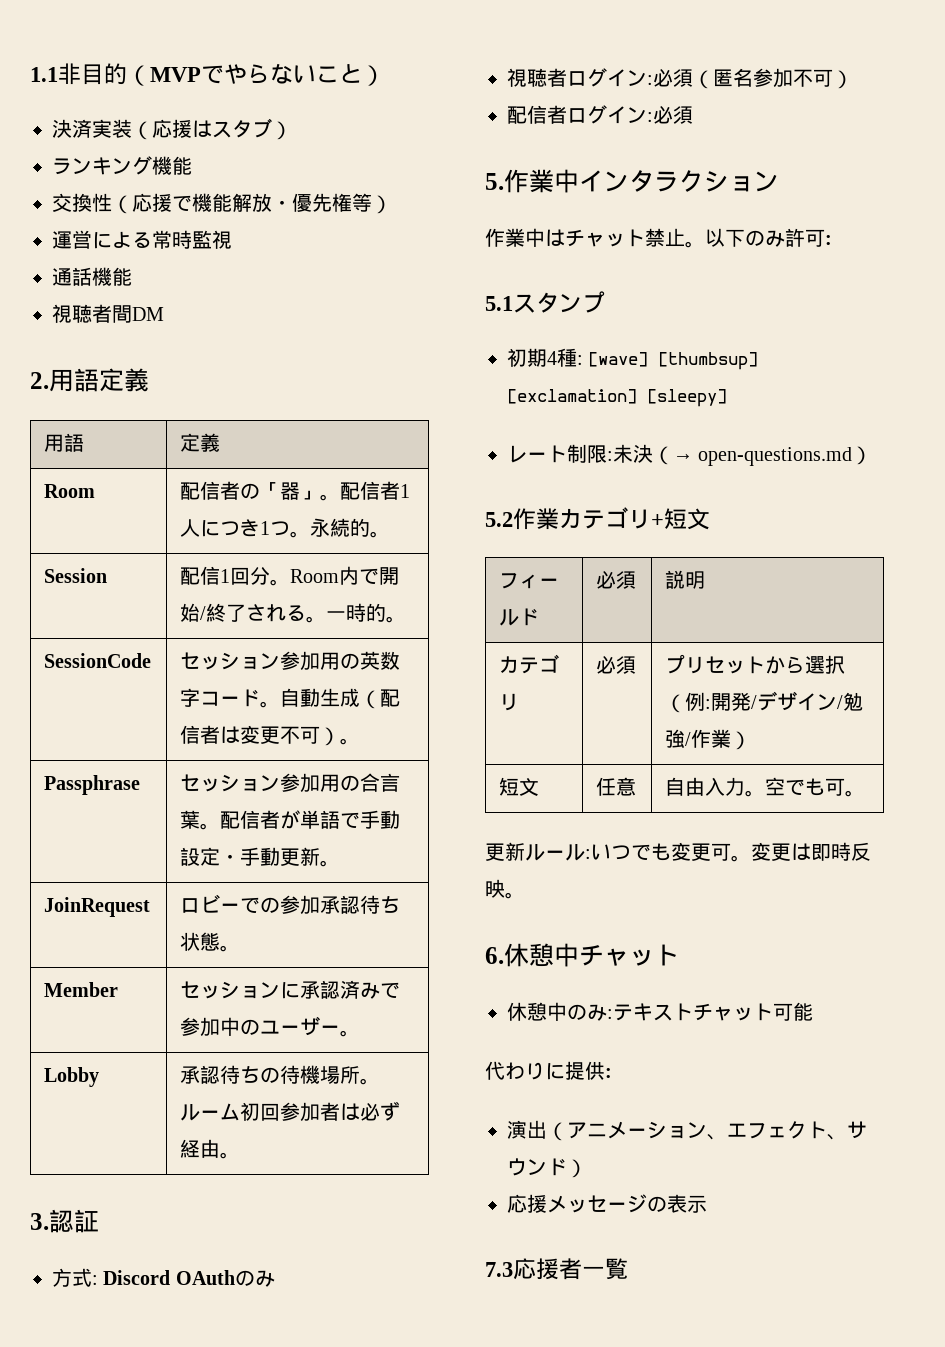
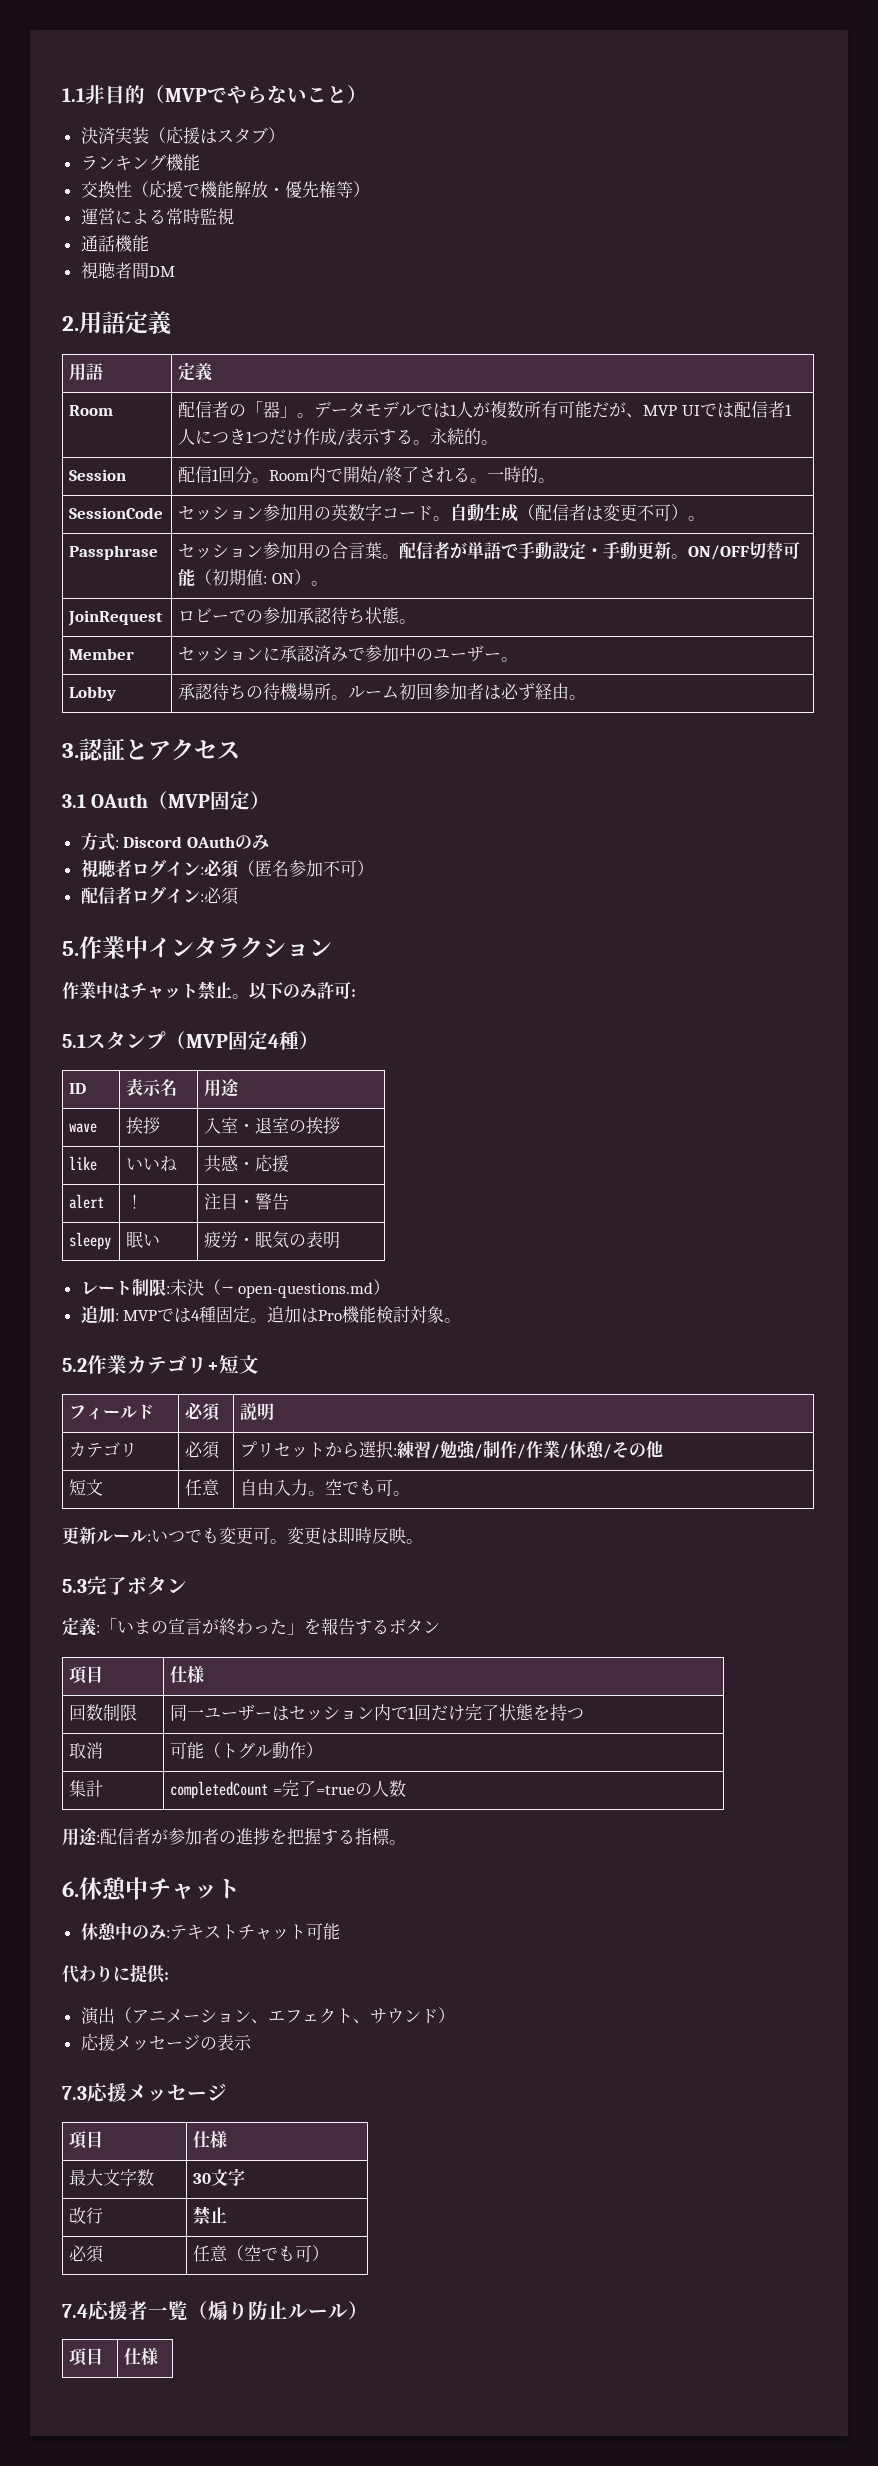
- Room | 配信者の「器」。配信者1人につき1つ。永続的。
+ Room | 配信者の「器」。データモデルでは1人が複数所有可能だが、MVP UIでは配信者1人につき1つだけ作成/表示する。永続的。
- Passphrase | セッション参加用の合言葉。配信者が単語で手動設定・手動更新。
+ Passphrase | セッション参加用の合言葉。配信者が単語で手動設定・手動更新。ON/OFF切替可能（初期値: ON）。
- 3.認証
+ 3.認証とアクセス
+ 3.1 OAuth（MVP固定）
- 5.1スタンプ
- 初期4種: [wave] [thumbsup] [exclamation] [sleepy]
+ 5.1スタンプ（MVP固定4種）
+ ID | 表示名 | 用途
+ wave | 挨拶 | 入室・退室の挨拶
+ like | いいね | 共感・応援
+ alert | ！ | 注目・警告
+ sleepy | 眠い | 疲労・眠気の表明
+ 追加: MVPでは4種固定。追加はPro機能検討対象。
- カテゴリ | 必須 | プリセットから選択（例:開発/デザイン/勉強/作業）
+ カテゴリ | 必須 | プリセットから選択:練習/勉強/制作/作業/休憩/その他
+ 5.3完了ボタン
+ 定義:「いまの宣言が終わった」を報告するボタン
+ 項目 | 仕様
+ 回数制限 | 同一ユーザーはセッション内で1回だけ完了状態を持つ
+ 取消 | 可能（トグル動作）
+ 集計 | completedCount =完了=trueの人数
+ 用途:配信者が参加者の進捗を把握する指標。
- 7.3応援者一覧
+ 7.3応援メッセージ
+ 項目 | 仕様
+ 最大文字数 | 30文字
+ 改行 | 禁止
+ 必須 | 任意（空でも可）
+ 7.4応援者一覧（煽り防止ルール）
+ 項目 | 仕様

